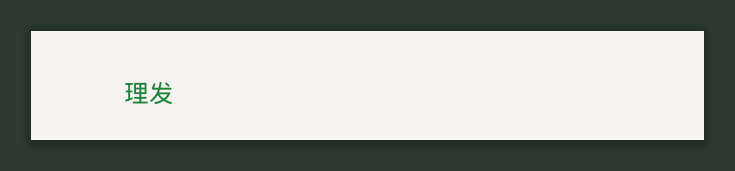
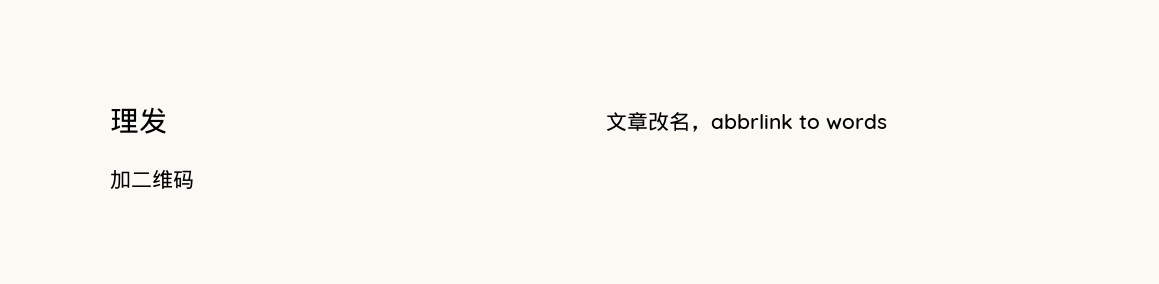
+ 加二维码
+ 文章改名，abbrlink to words

